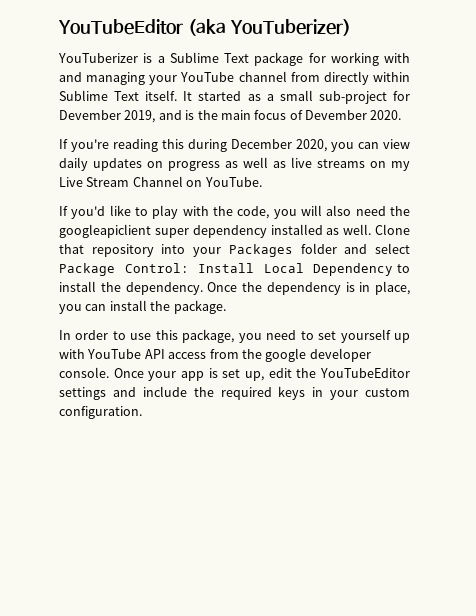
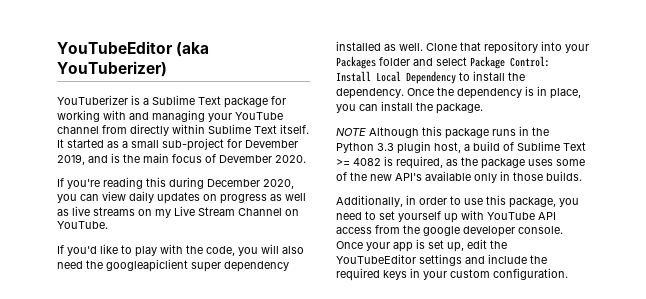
- In order to use this package, you need to set yourself up with YouTube API access from the google developer console.
+ NOTE Although this package runs in the Python 3.3 plugin host, a build of Sublime Text >= 4082 is required, as the package uses some of the new API's available only in those builds.
+ Additionally, in order to use this package, you need to set yourself up with YouTube API access from the google developer console.

